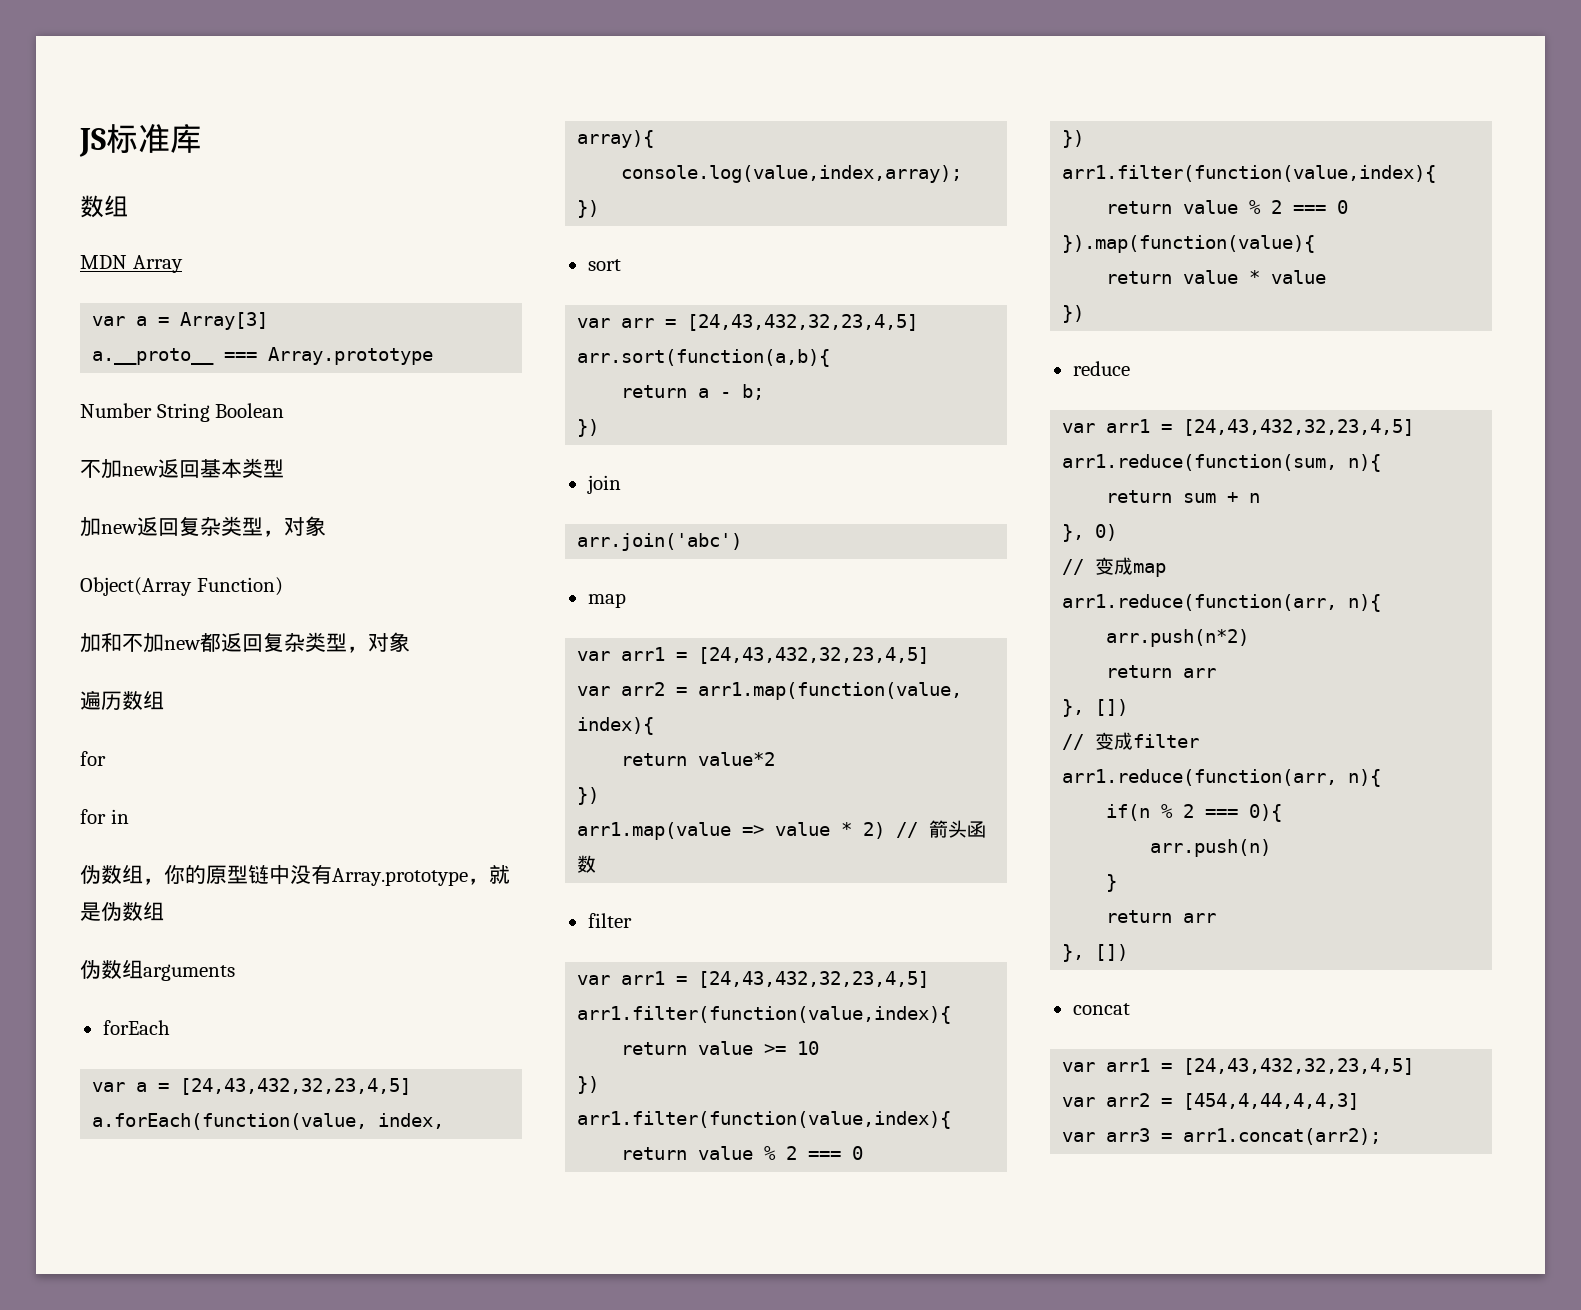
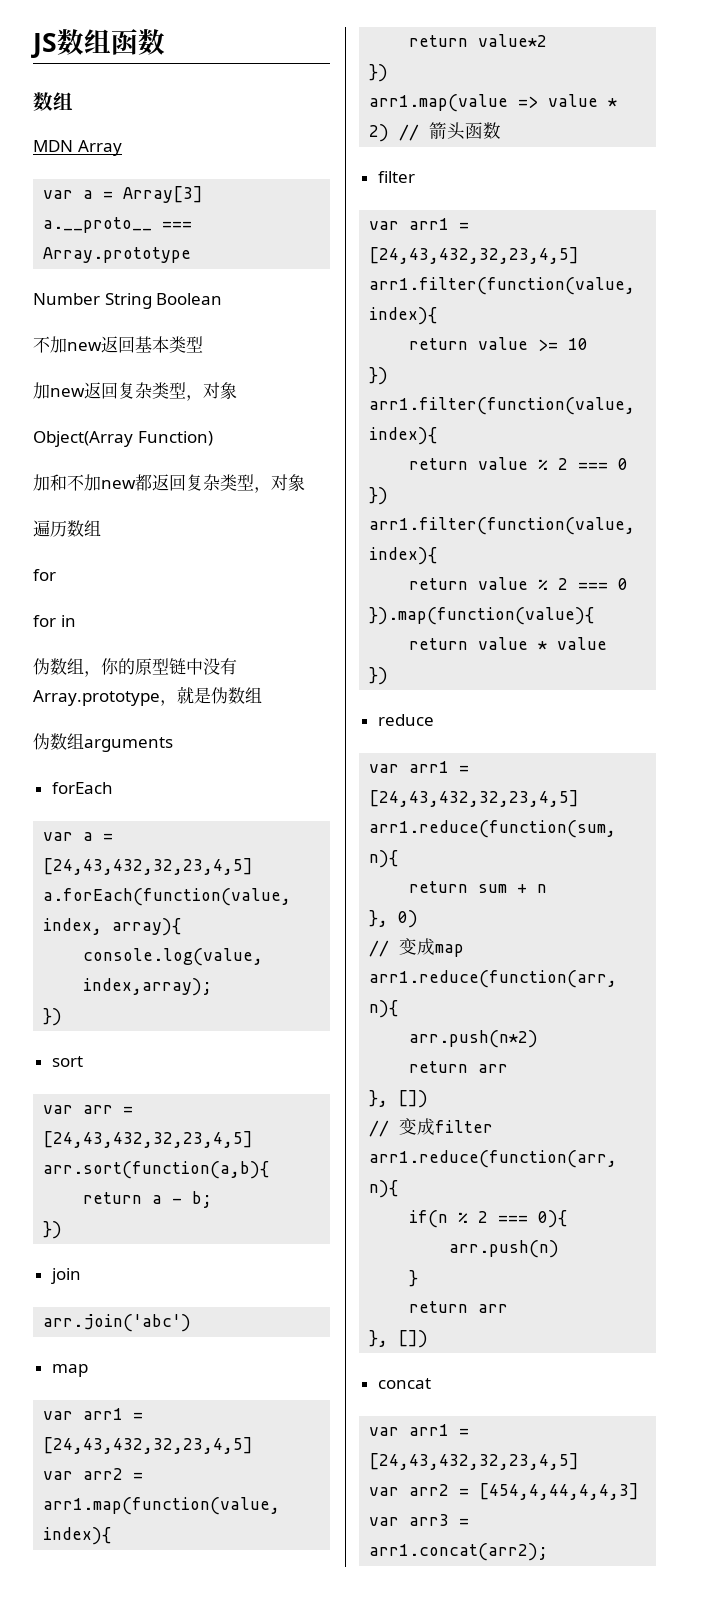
- JS标准库
+ JS数组函数

